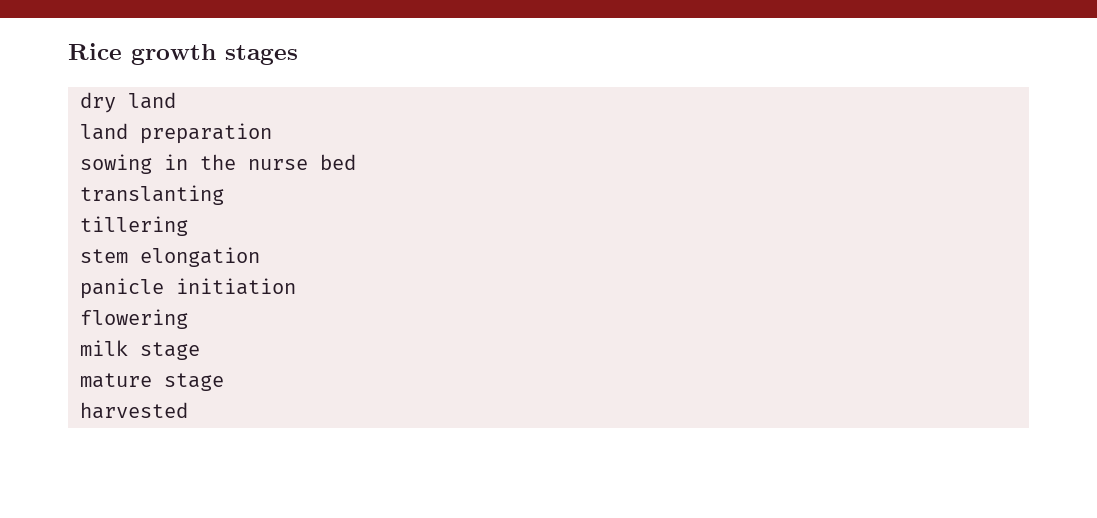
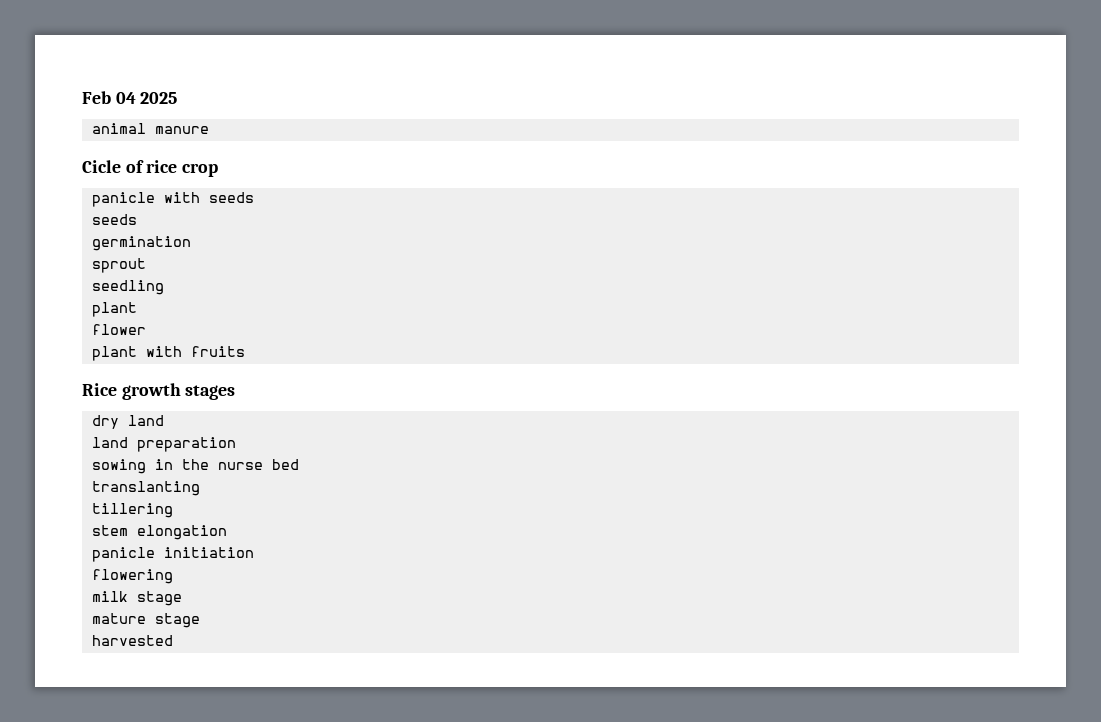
+ Feb 04 2025
+ animal manure
+ Cicle of rice crop
+ panicle with seeds
+ seeds
+ germination
+ sprout
+ seedling
+ plant
+ flower
+ plant with fruits

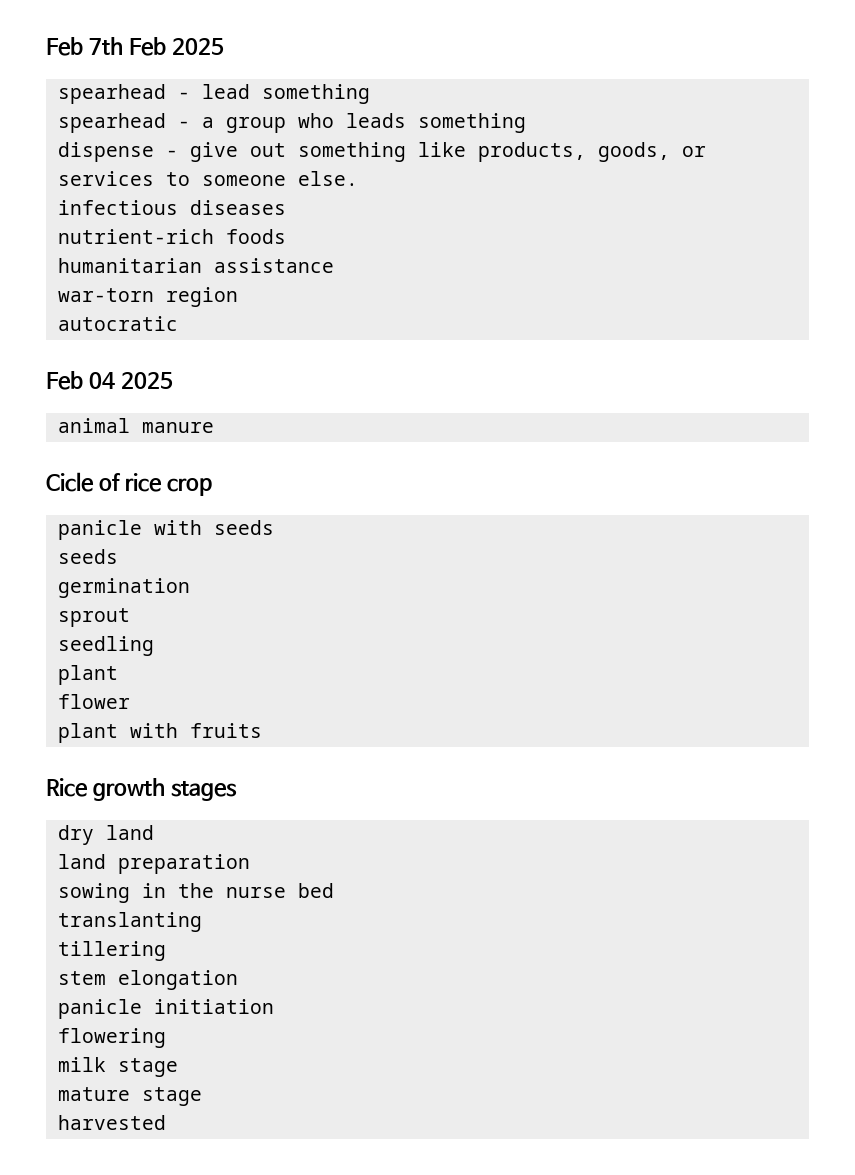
+ Feb 7th Feb 2025
+ spearhead - lead something
+ spearhead - a group who leads something
+ dispense - give out something like products, goods, or services to someone else.
+ infectious diseases
+ nutrient-rich foods
+ humanitarian assistance
+ war-torn region
+ autocratic

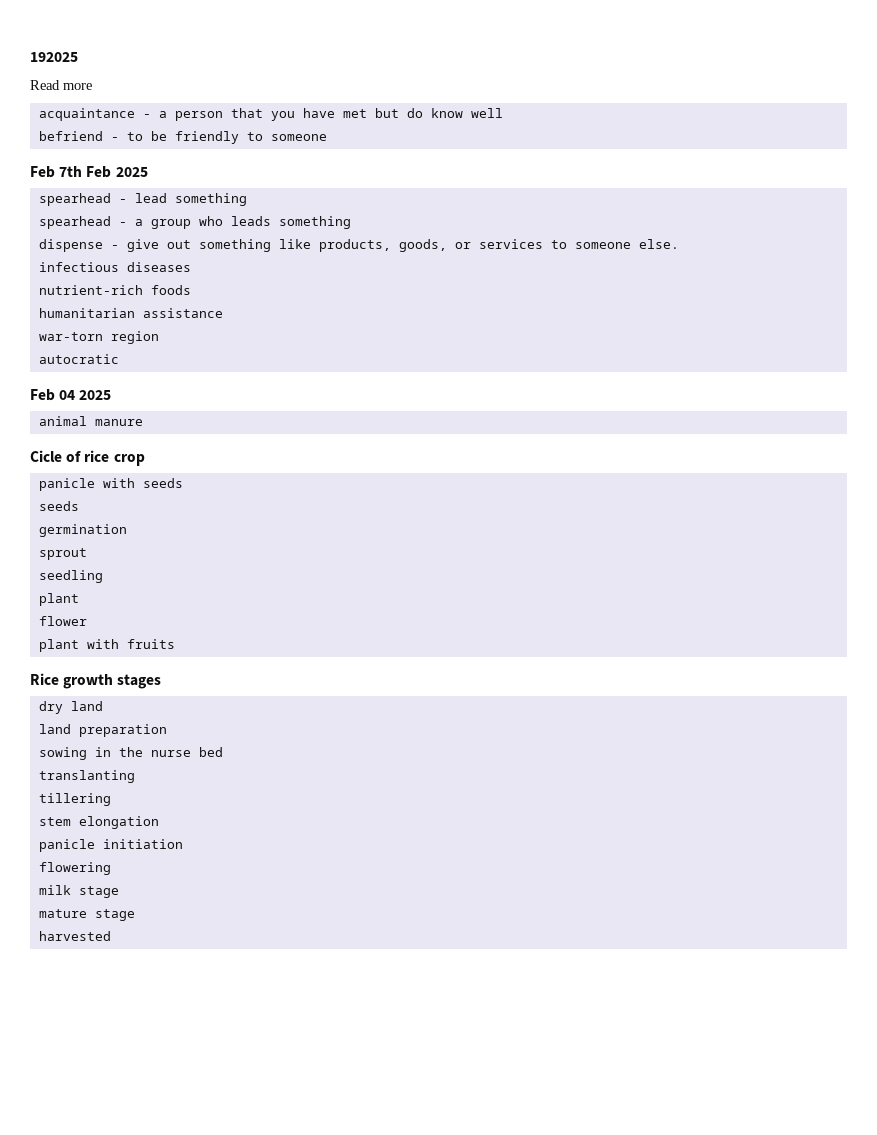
+ 192025
+ Read more
+ acquaintance - a person that you have met but do know well
+ befriend - to be friendly to someone

